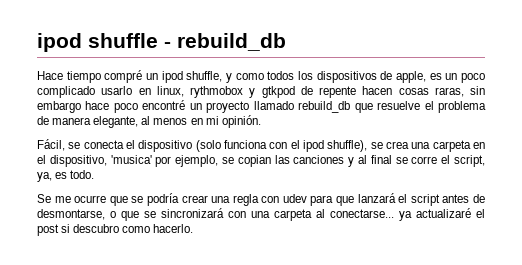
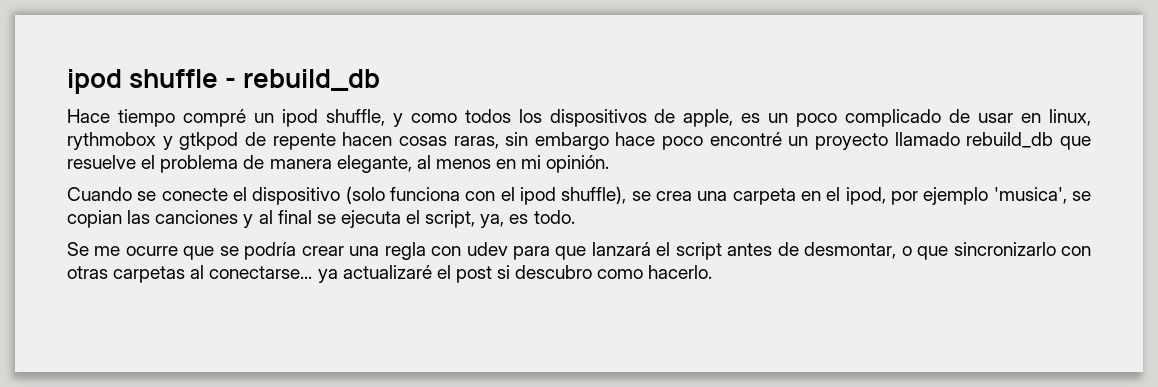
- Hace tiempo compré un ipod shuffle, y como todos los dispositivos de apple, es un poco complicado usarlo en linux, rythmobox y gtkpod de repente hacen cosas raras, sin embargo hace poco encontré un proyecto llamado rebuild_db que resuelve el problema de manera elegante, al menos en mi opinión.
+ Hace tiempo compré un ipod shuffle, y como todos los dispositivos de apple, es un poco complicado de usar en linux, rythmobox y gtkpod de repente hacen cosas raras, sin embargo hace poco encontré un proyecto llamado rebuild_db que resuelve el problema de manera elegante, al menos en mi opinión.
- Fácil, se conecta el dispositivo (solo funciona con el ipod shuffle), se crea una carpeta en el dispositivo, 'musica' por ejemplo, se copian las canciones y al final se corre el script, ya, es todo.
+ Cuando se conecte el dispositivo (solo funciona con el ipod shuffle), se crea una carpeta en el ipod, por ejemplo 'musica', se copian las canciones y al final se ejecuta el script, ya, es todo.
- Se me ocurre que se podría crear una regla con udev para que lanzará el script antes de desmontarse, o que se sincronizará con una carpeta al conectarse... ya actualizaré el post si descubro como hacerlo.
+ Se me ocurre que se podría crear una regla con udev para que lanzará el script antes de desmontar, o que sincronizarlo con otras carpetas al conectarse... ya actualizaré el post si descubro como hacerlo.

